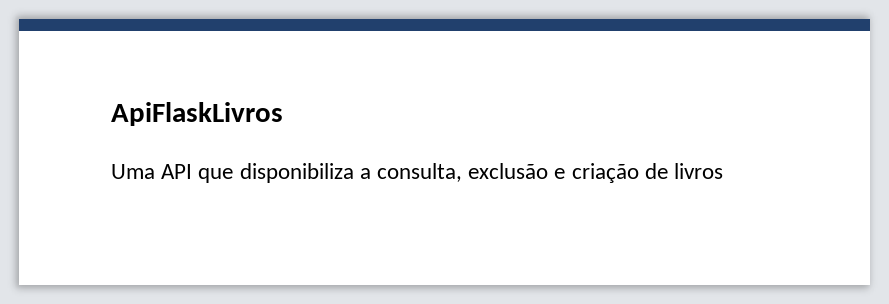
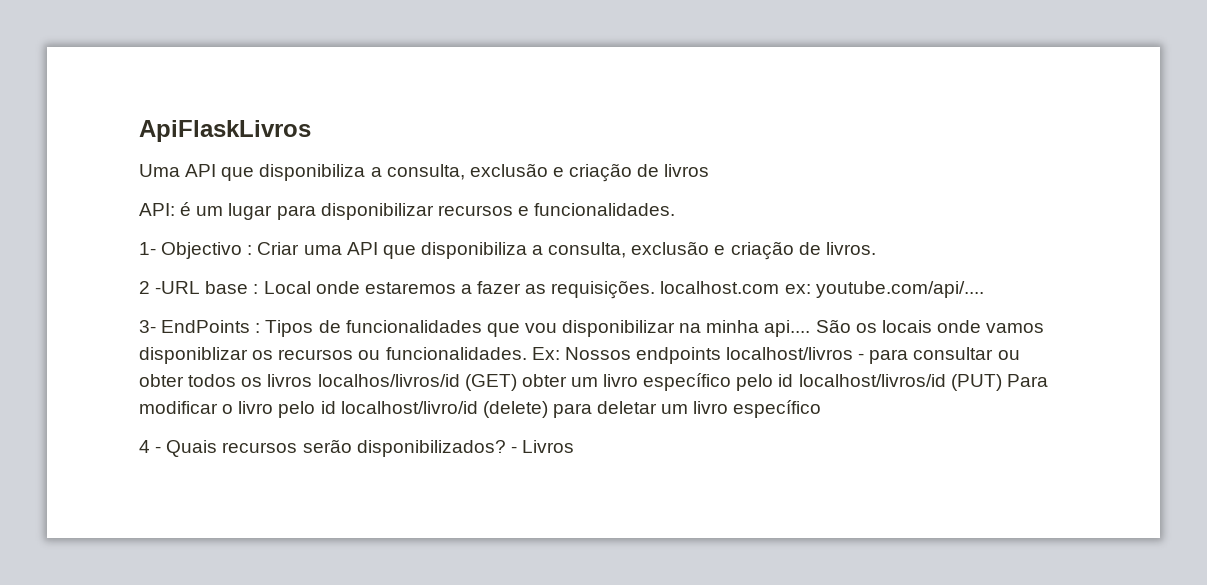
+ API: é um lugar para disponibilizar recursos e funcionalidades.
+ 1- Objectivo : Criar uma API que disponibiliza a consulta, exclusão e criação de livros.
+ 2 -URL base : Local onde estaremos a fazer as requisições. localhost.com ex: youtube.com/api/....
+ 3- EndPoints : Tipos de funcionalidades que vou disponibilizar na minha api.... São os locais onde vamos disponiblizar os recursos ou funcionalidades. Ex: Nossos endpoints localhost/livros - para consultar ou obter todos os livros localhos/livros/id (GET) obter um livro específico pelo id localhost/livros/id (PUT) Para modificar o livro pelo id localhost/livro/id (delete) para deletar um livro específico
+ 4 - Quais recursos serão disponibilizados? - Livros

